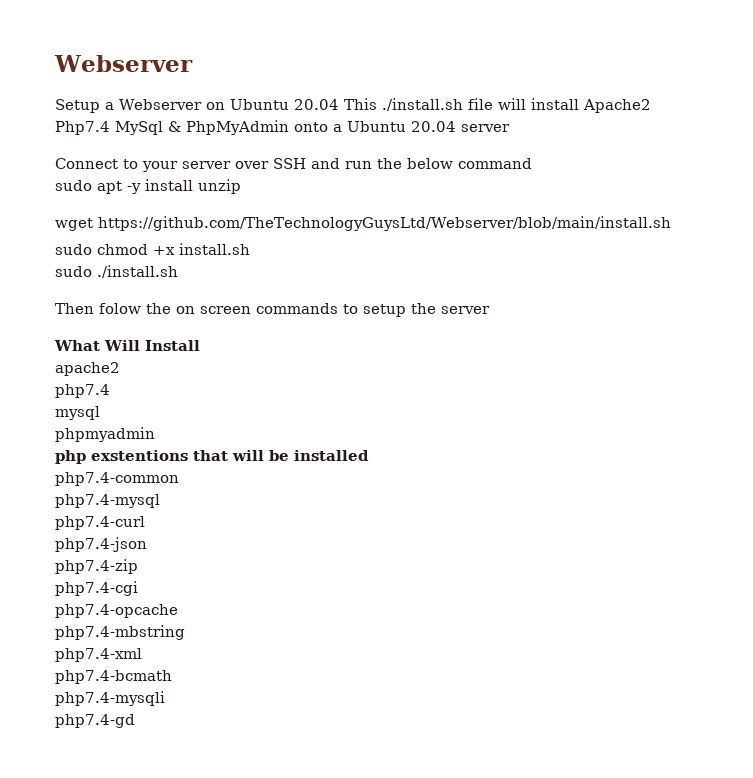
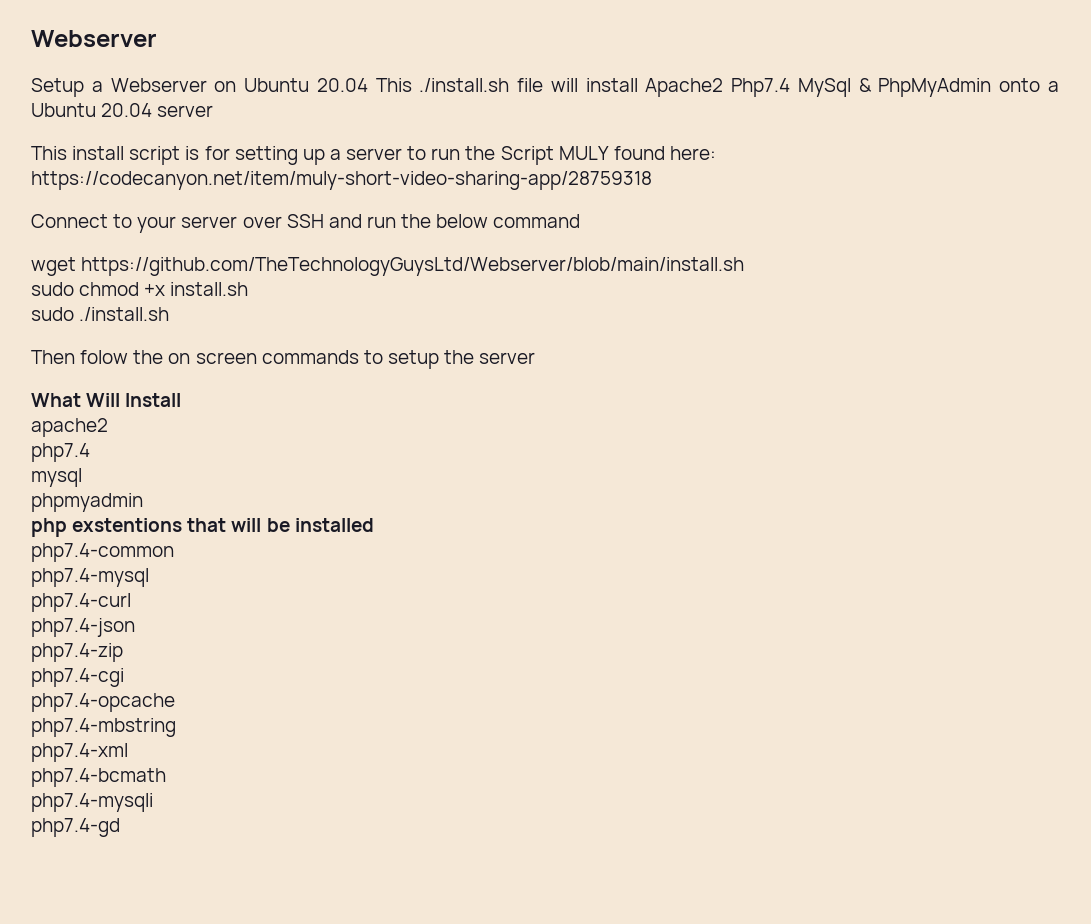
+ This install script is for setting up a server to run the Script MULY found here: https://codecanyon.net/item/muly-short-video-sharing-app/28759318
- sudo apt -y install unzip

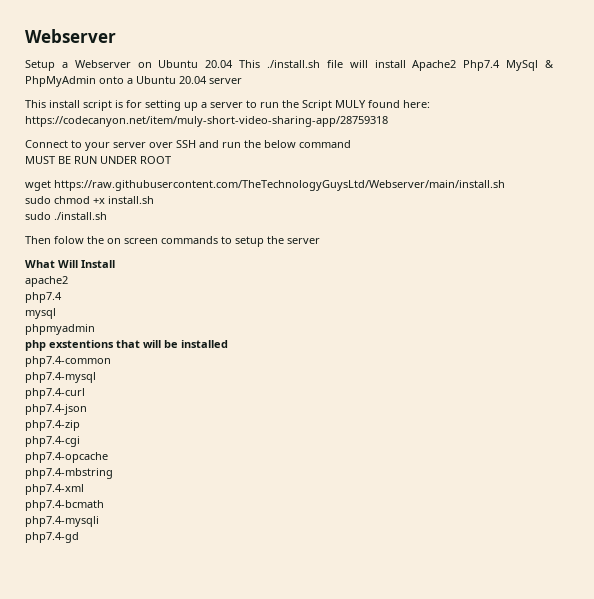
+ MUST BE RUN UNDER ROOT
- wget https://github.com/TheTechnologyGuysLtd/Webserver/blob/main/install.sh
+ wget https://raw.githubusercontent.com/TheTechnologyGuysLtd/Webserver/main/install.sh

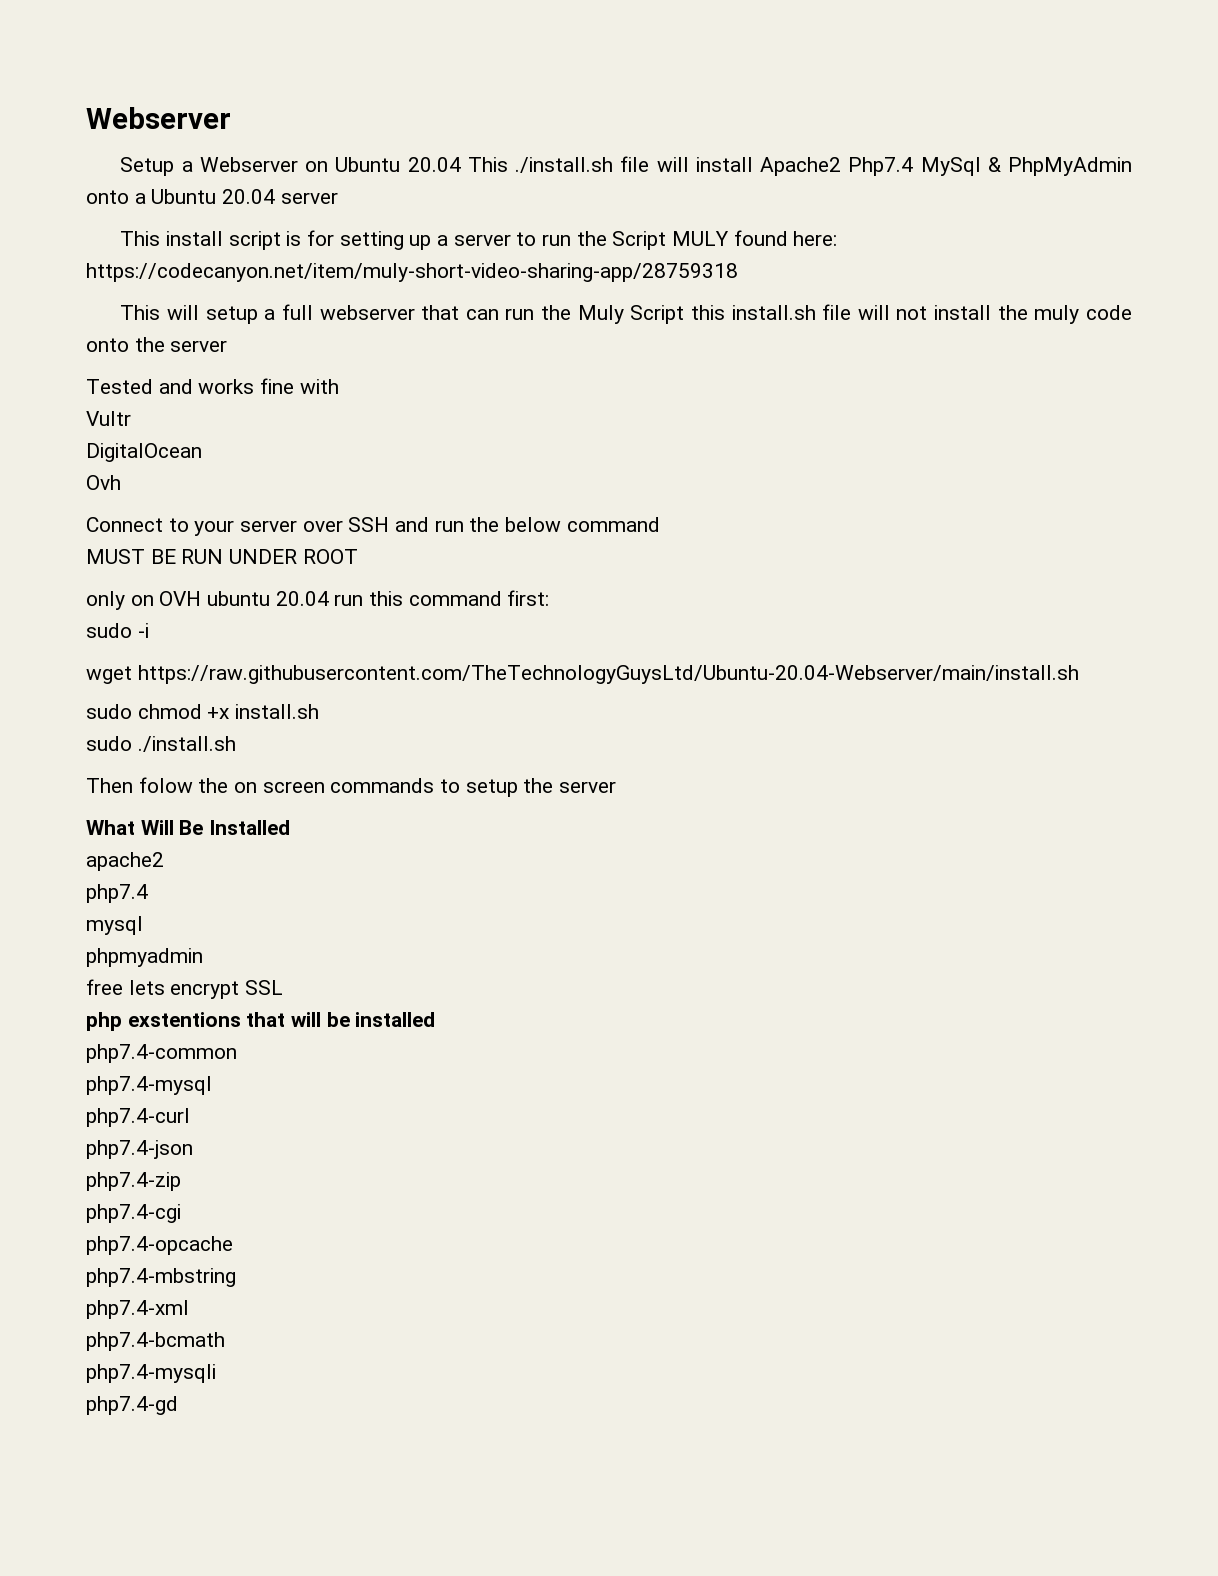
+ This will setup a full webserver that can run the Muly Script this install.sh file will not install the muly code onto the server
+ Tested and works fine with
+ Vultr
+ DigitalOcean
+ Ovh
+ only on OVH ubuntu 20.04 run this command first:
+ sudo -i
- wget https://raw.githubusercontent.com/TheTechnologyGuysLtd/Webserver/main/install.sh
+ wget https://raw.githubusercontent.com/TheTechnologyGuysLtd/Ubuntu-20.04-Webserver/main/install.sh
- What Will Install
+ What Will Be Installed
+ free lets encrypt SSL

